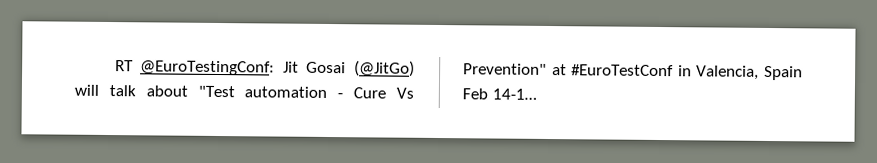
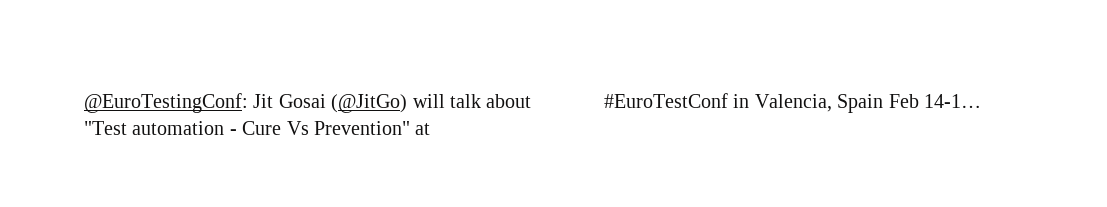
- RT @EuroTestingConf: Jit Gosai (@JitGo) will talk about "Test automation - Cure Vs Prevention" at #EuroTestConf in Valencia, Spain Feb 14-1…
+ @EuroTestingConf: Jit Gosai (@JitGo) will talk about "Test automation - Cure Vs Prevention" at #EuroTestConf in Valencia, Spain Feb 14-1…

